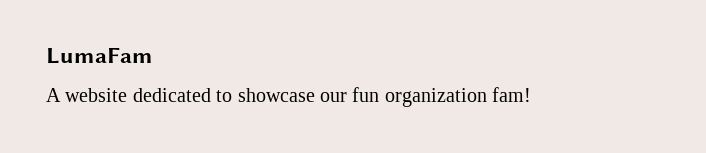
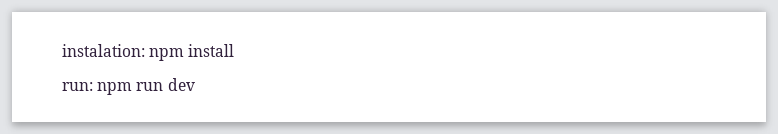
- LumaFam
- A website dedicated to showcase our fun organization fam!
+ instalation: npm install
+ run: npm run dev

